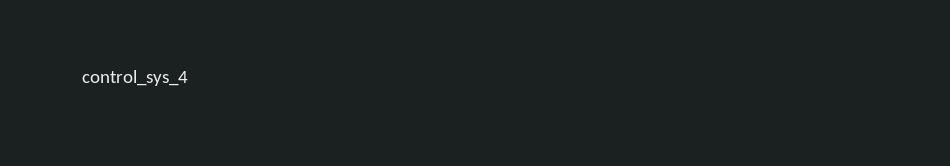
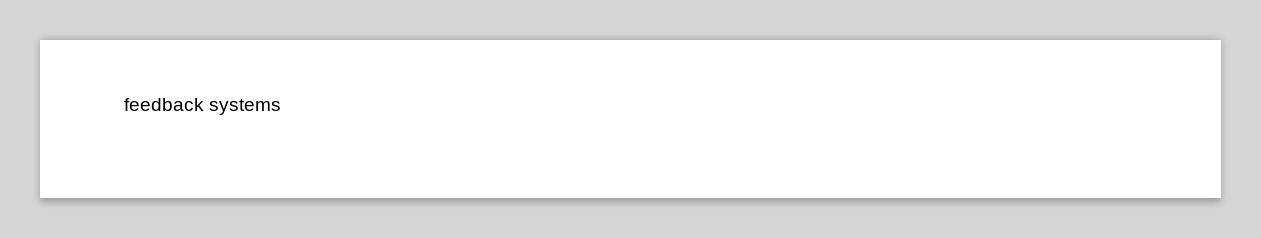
- control_sys_4
+ feedback systems

